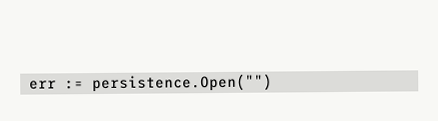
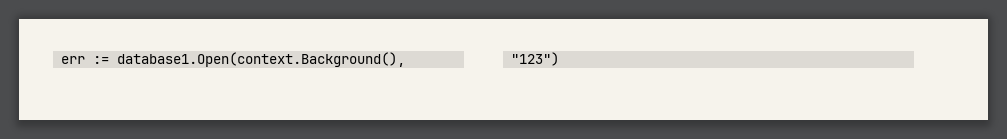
- err := persistence.Open("")
+ err := database1.Open(context.Background(), "123")

